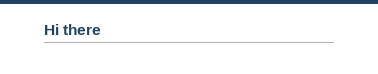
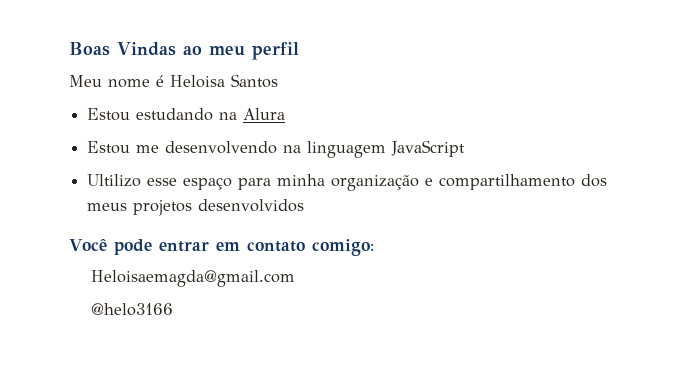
- Hi there
+ Boas Vindas ao meu perfil
+ Meu nome é Heloisa Santos
+ Estou estudando na Alura
+ Estou me desenvolvendo na linguagem JavaScript
+ Ultilizo esse espaço para minha organização e compartilhamento dos meus projetos desenvolvidos
+ Você pode entrar em contato comigo:
+ Heloisaemagda@gmail.com
+ @helo3166

